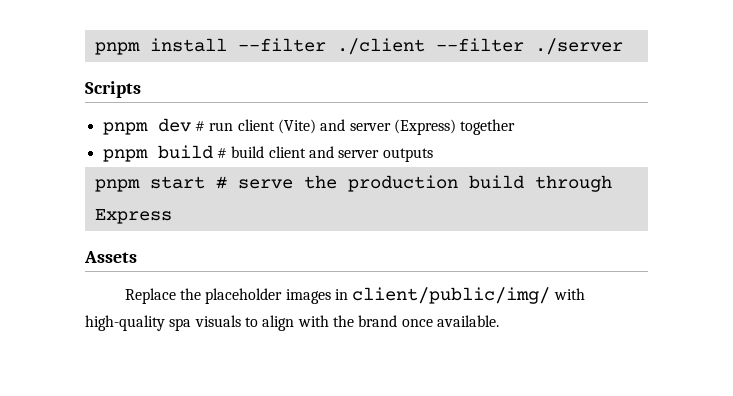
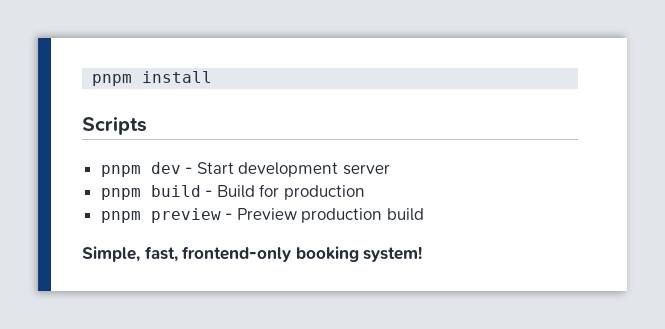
- pnpm install --filter ./client --filter ./server
+ pnpm install
- pnpm dev # run client (Vite) and server (Express) together
+ pnpm dev - Start development server
- pnpm build # build client and server outputs
- pnpm start # serve the production build through Express
- Assets
- Replace the placeholder images in client/public/img/ with high-quality spa visuals to align with the brand once available.
+ pnpm build - Build for production
+ pnpm preview - Preview production build
+ Simple, fast, frontend-only booking system!

